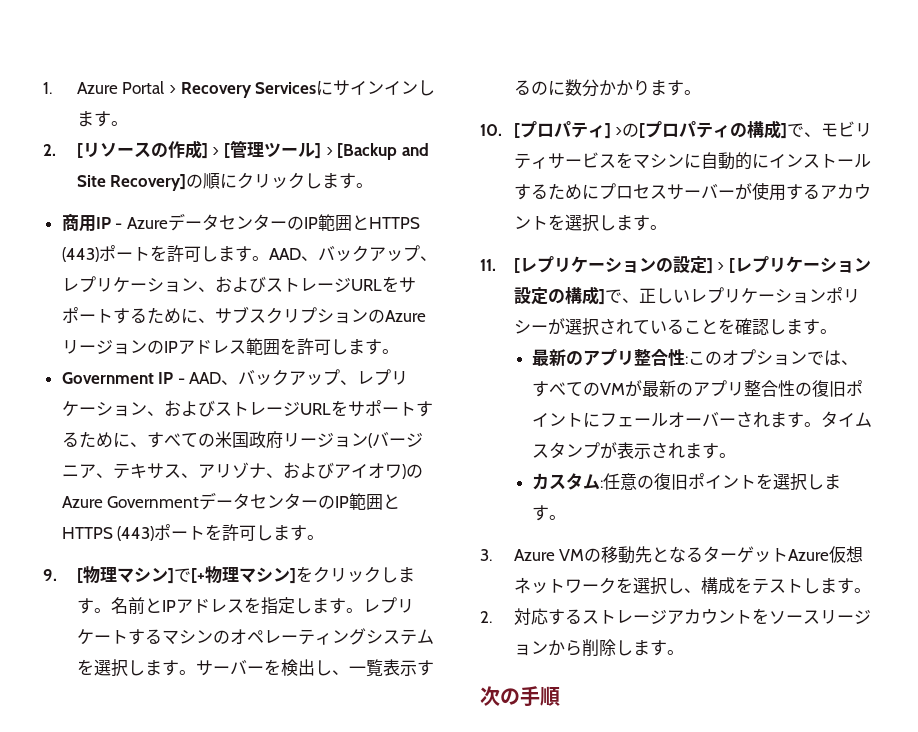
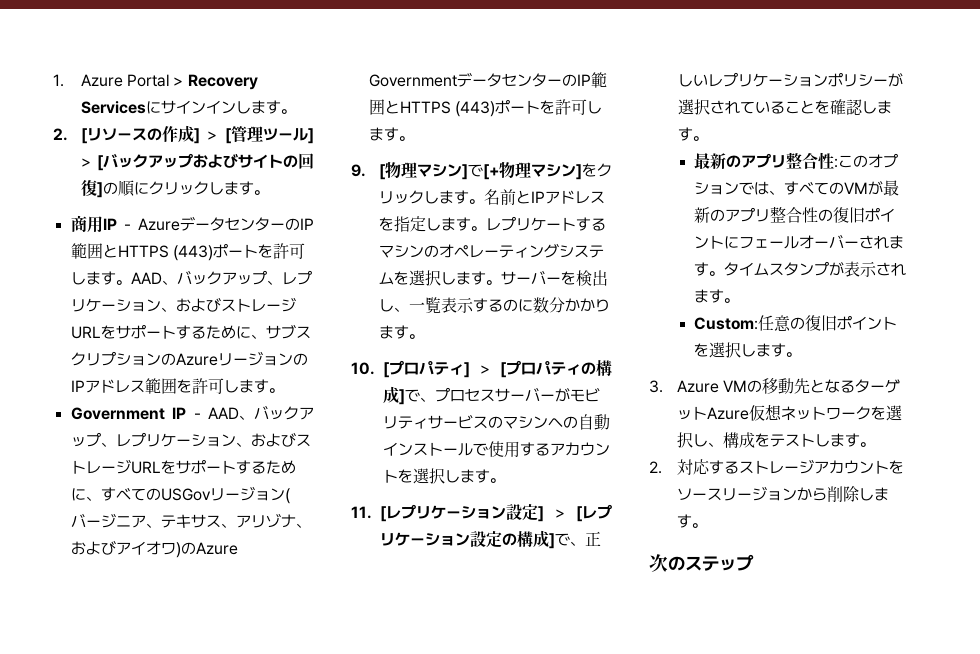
- 2. [リソースの作成] > [管理ツール] > [Backup and Site Recovery]の順にクリックします。
+ 2. [リソースの作成] > [管理ツール] > [バックアップおよびサイトの回復]の順にクリックします。
- Government IP - AAD、バックアップ、レプリケーション、およびストレージURLをサポートするために、すべての米国政府リージョン(バージニア、テキサス、アリゾナ、およびアイオワ)のAzure GovernmentデータセンターのIP範囲とHTTPS (443)ポートを許可します。
+ Government IP - AAD、バックアップ、レプリケーション、およびストレージURLをサポートするために、すべてのUSGovリージョン(バージニア、テキサス、アリゾナ、およびアイオワ)のAzure GovernmentデータセンターのIP範囲とHTTPS (443)ポートを許可します。
- 10. [プロパティ] >の[プロパティの構成]で、モビリティサービスをマシンに自動的にインストールするためにプロセスサーバーが使用するアカウントを選択します。
+ 10. [プロパティ] > [プロパティの構成]で、プロセスサーバーがモビリティサービスのマシンへの自動インストールで使用するアカウントを選択します。
- 11. [レプリケーションの設定] > [レプリケーション設定の構成]で、正しいレプリケーションポリシーが選択されていることを確認します。
+ 11. [レプリケーション設定] > [レプリケーション設定の構成]で、正しいレプリケーションポリシーが選択されていることを確認します。
- カスタム:任意の復旧ポイントを選択します。
+ Custom:任意の復旧ポイントを選択します。
- 次の手順
+ 次のステップ

